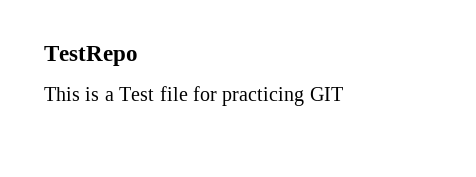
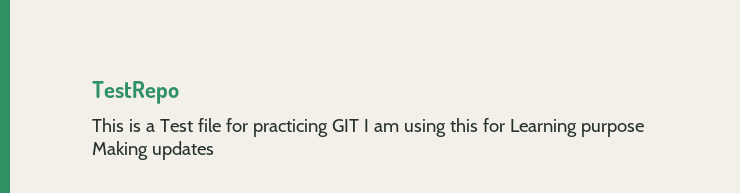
- This is a Test file for practicing GIT
+ This is a Test file for practicing GIT I am using this for Learning purpose Making updates

